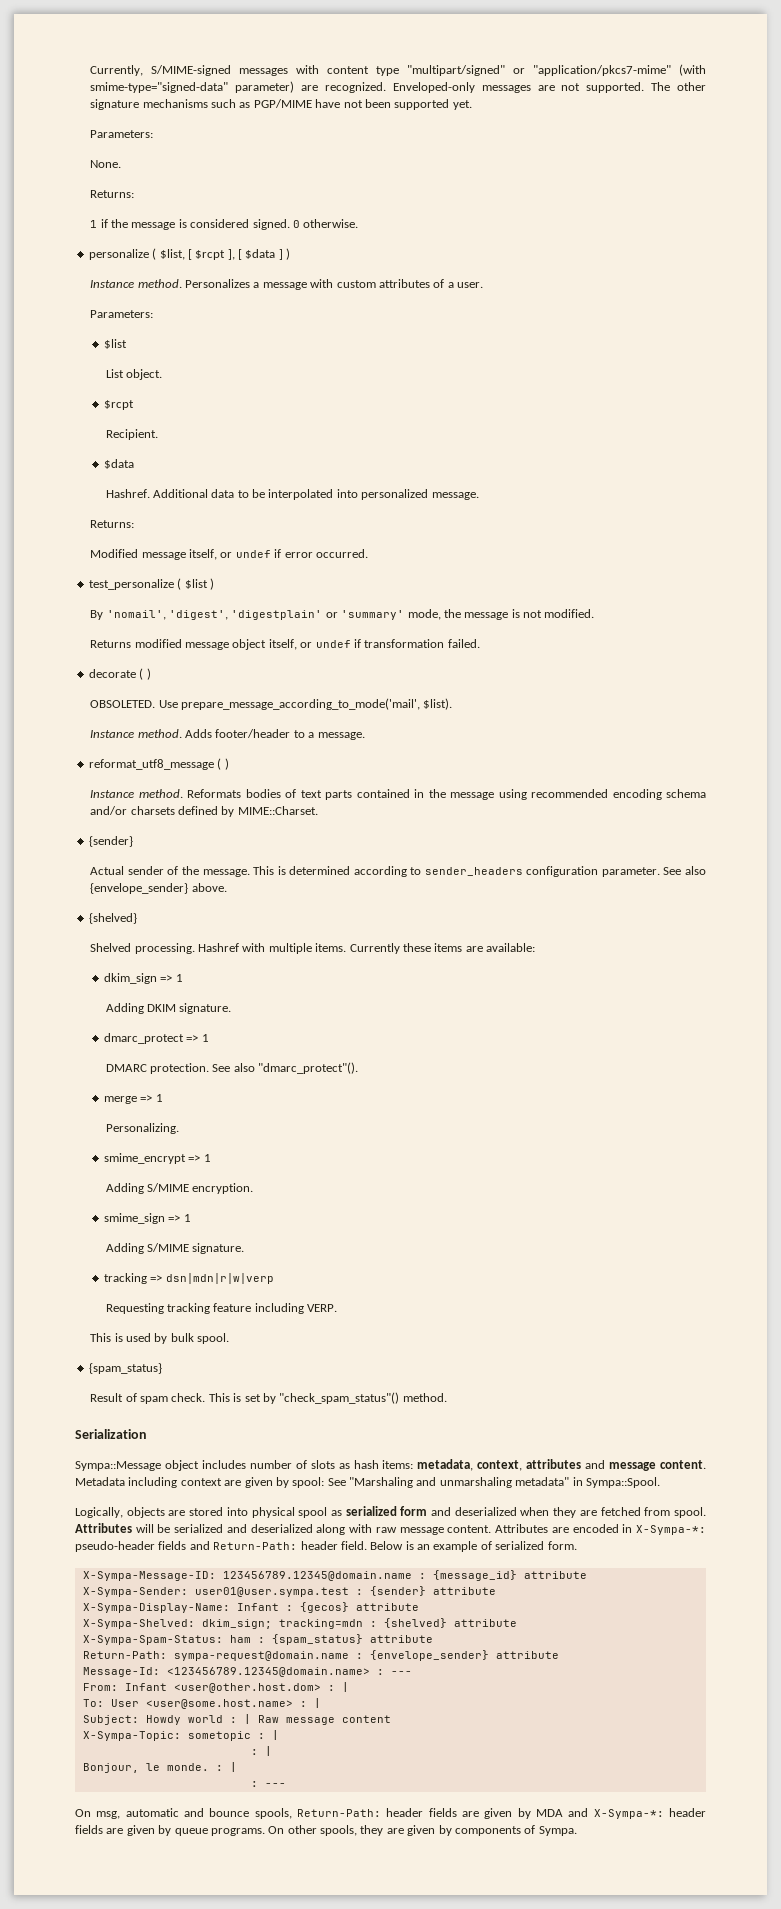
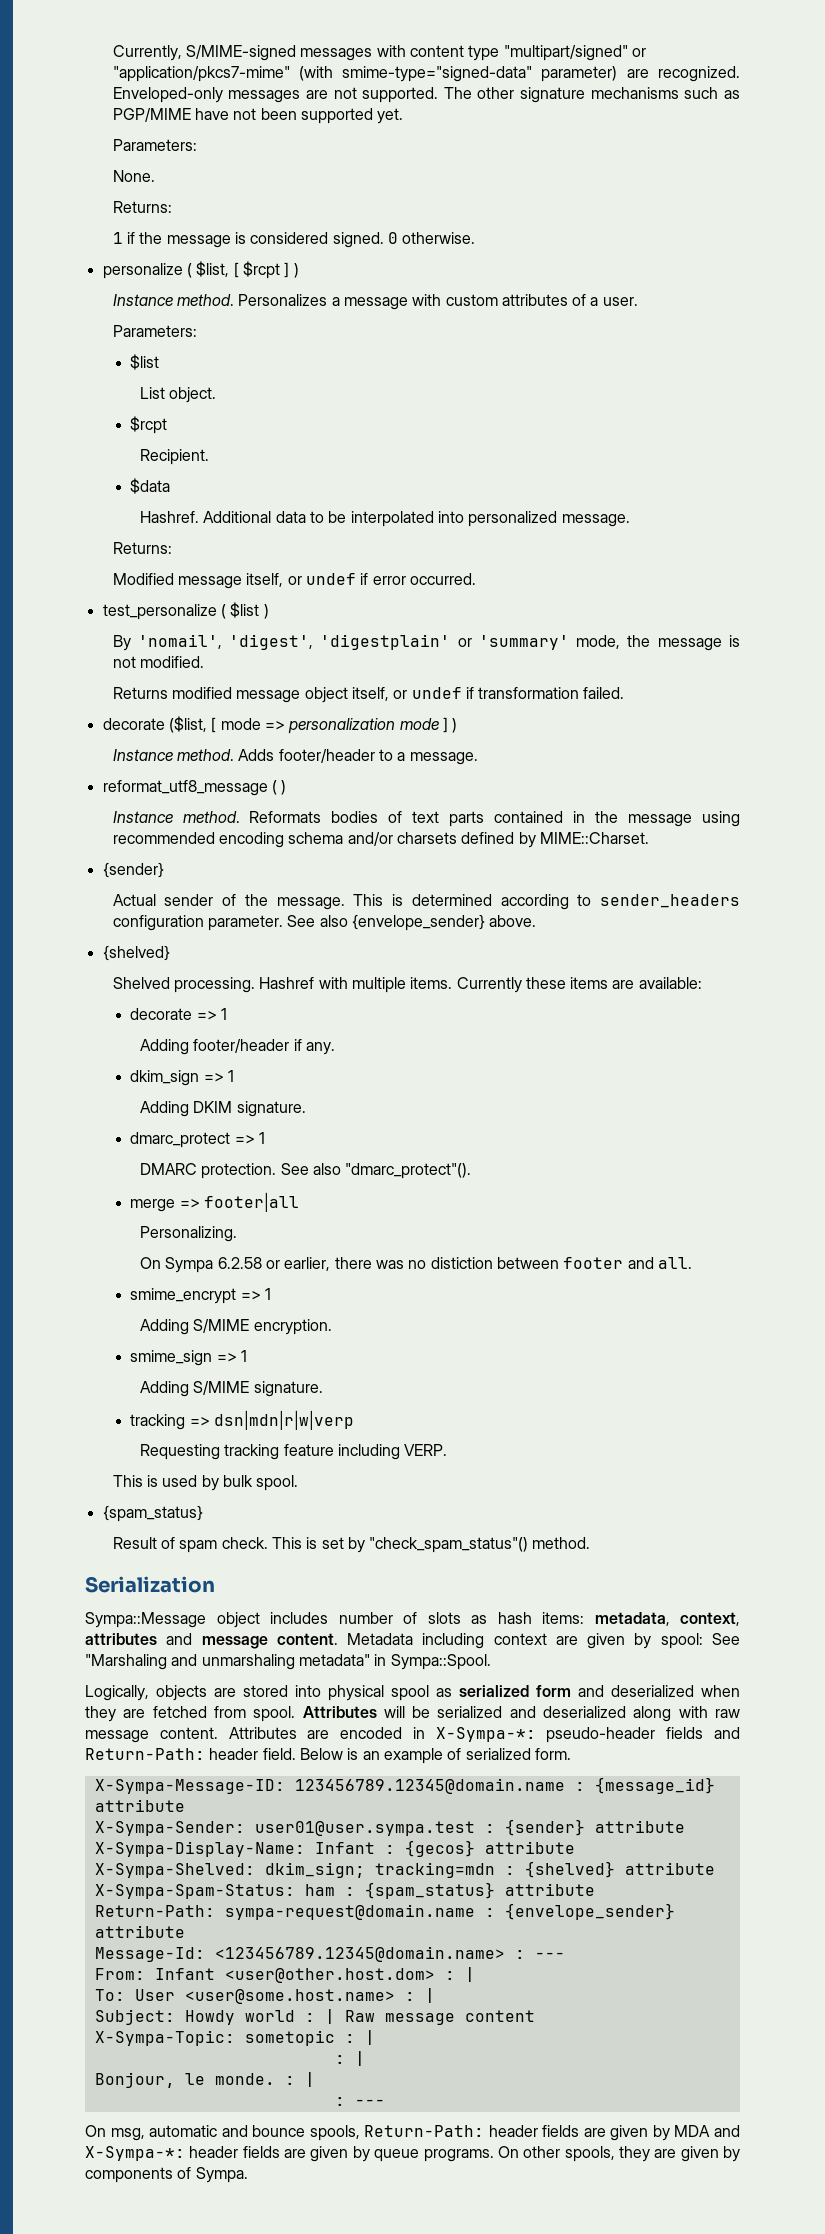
- personalize ( $list, [ $rcpt ], [ $data ] )
+ personalize ( $list, [ $rcpt ] )
- decorate ( )
- OBSOLETED. Use prepare_message_according_to_mode('mail', $list).
+ decorate ($list, [ mode => personalization mode ] )
+ decorate => 1
+ Adding footer/header if any.
- merge => 1
+ merge => footer|all
+ On Sympa 6.2.58 or earlier, there was no distiction between footer and all.

